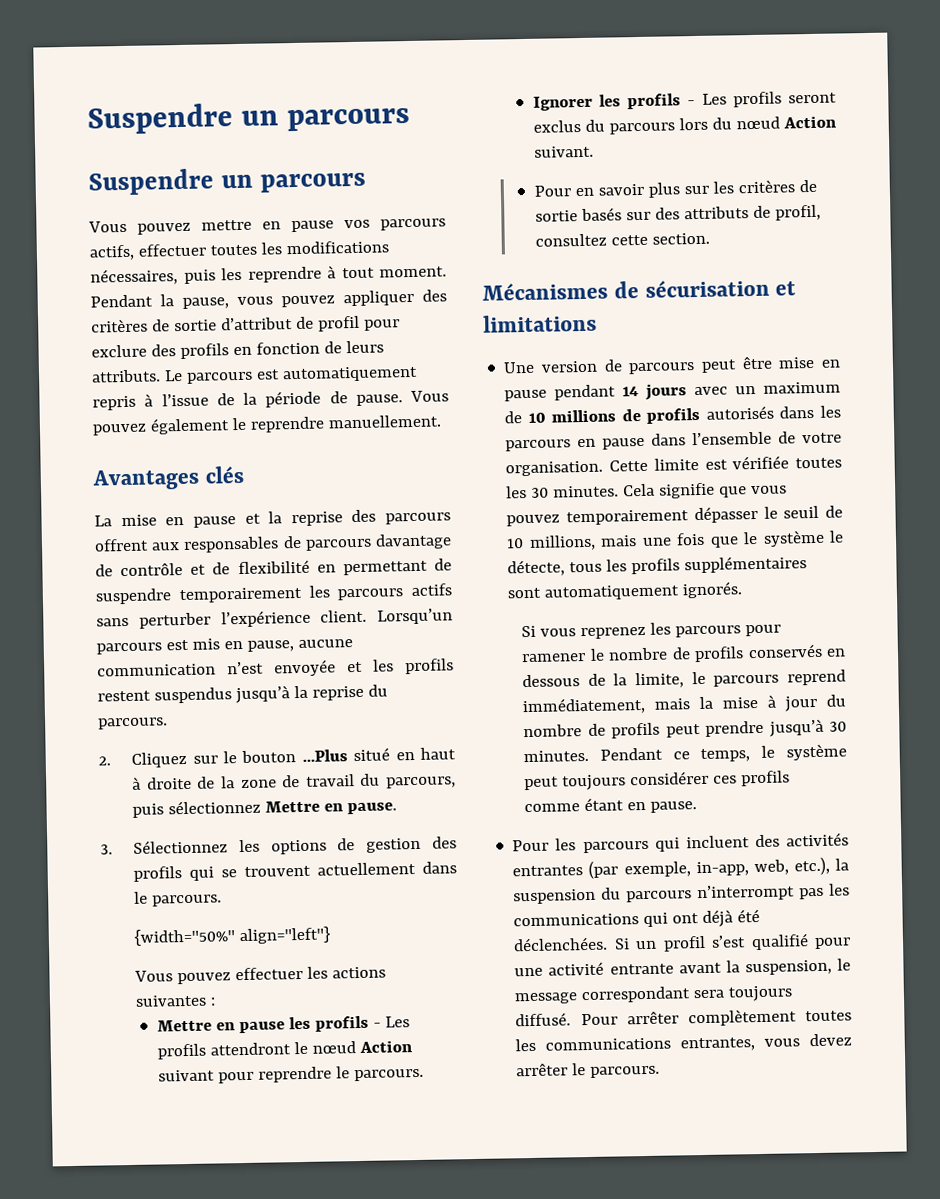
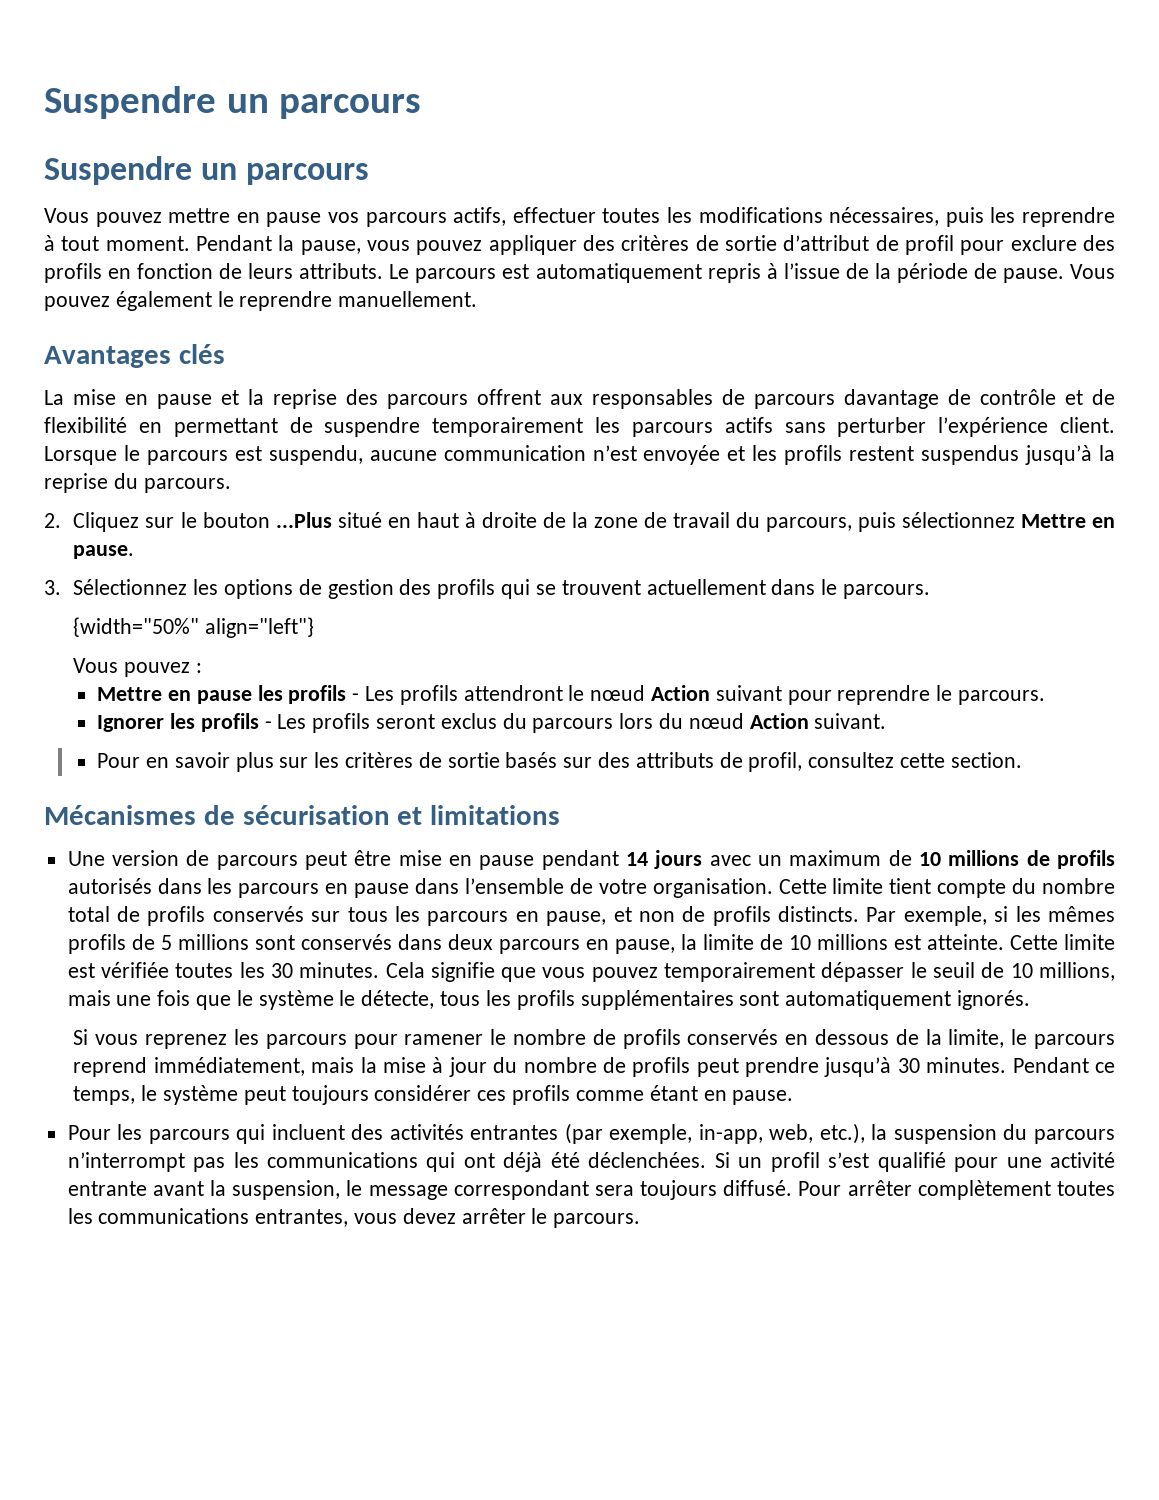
- Lorsqu’un parcours est mis en pause, aucune communication n’est envoyée et les profils restent suspendus jusqu’à la reprise du parcours.
+ Lorsque le parcours est suspendu, aucune communication n’est envoyée et les profils restent suspendus jusqu’à la reprise du parcours.
- Vous pouvez effectuer les actions suivantes :
+ Vous pouvez :
- Cette limite est vérifiée toutes les 30 minutes.
+ Cette limite tient compte du nombre total de profils conservés sur tous les parcours en pause, et non de profils distincts. Par exemple, si les mêmes profils de 5 millions sont conservés dans deux parcours en pause, la limite de 10 millions est atteinte. Cette limite est vérifiée toutes les 30 minutes.

